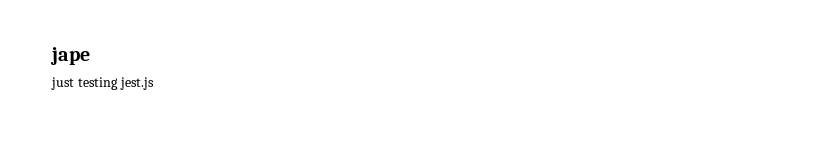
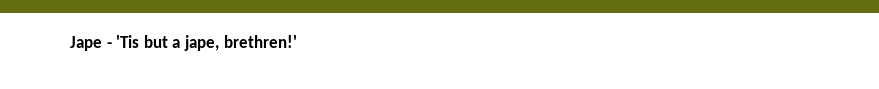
- jape
- just testing jest.js
+ Jape - 'Tis but a jape, brethren!'

